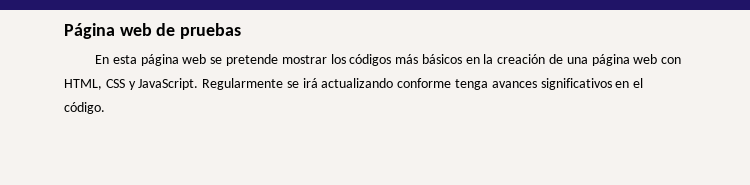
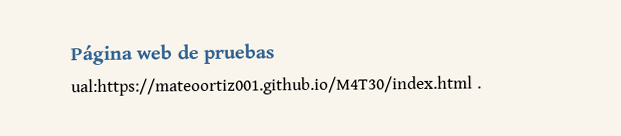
- En esta página web se pretende mostrar los códigos más básicos en la creación de una página web con HTML, CSS y JavaScript. Regularmente se irá actualizando conforme tenga avances significativos en el código.
+ ual:https://mateoortiz001.github.io/M4T30/index.html .

